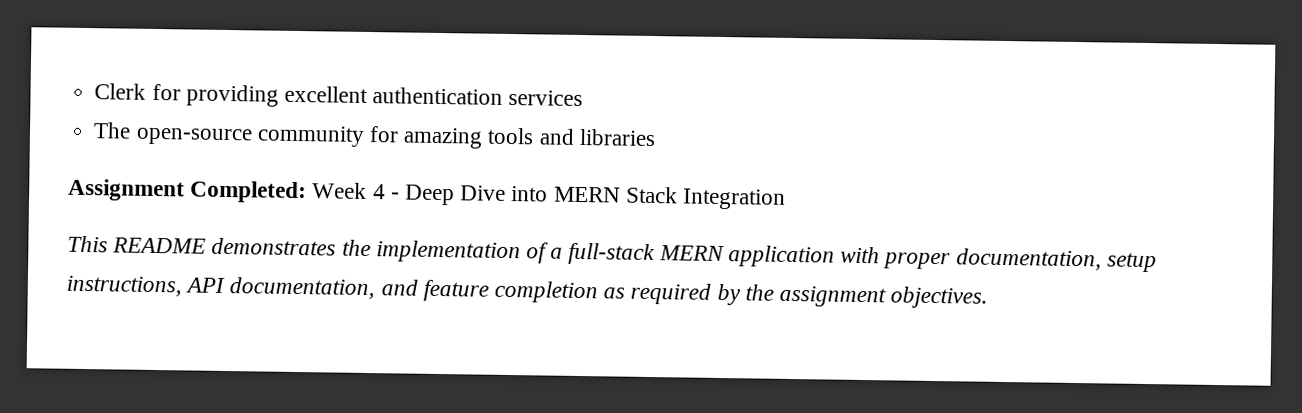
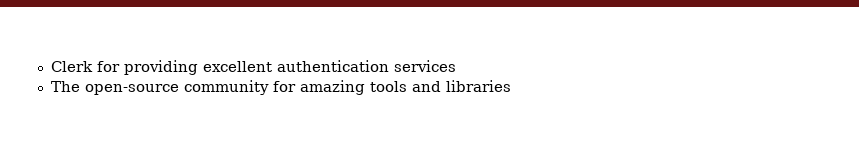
- Assignment Completed: Week 4 - Deep Dive into MERN Stack Integration
- This README demonstrates the implementation of a full-stack MERN application with proper documentation, setup instructions, API documentation, and feature completion as required by the assignment objectives.

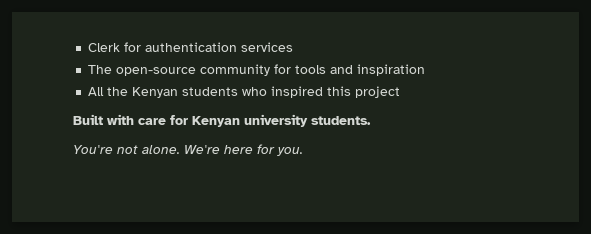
- Clerk for providing excellent authentication services
+ Clerk for authentication services
- The open-source community for amazing tools and libraries
+ The open-source community for tools and inspiration
+ All the Kenyan students who inspired this project
+ Built with care for Kenyan university students.
+ You're not alone. We're here for you.

